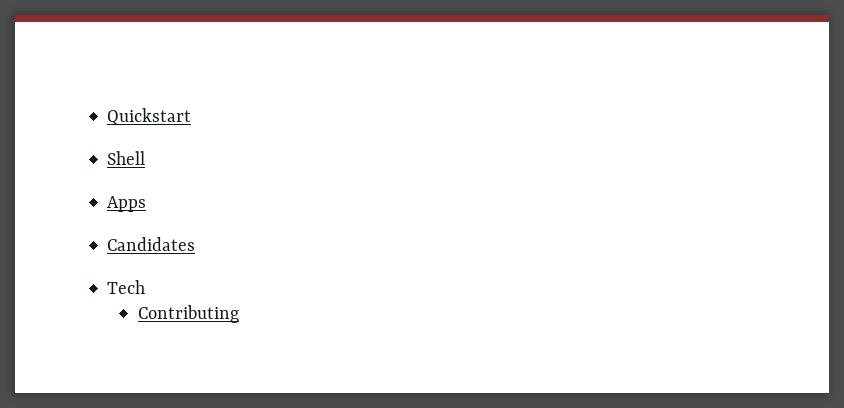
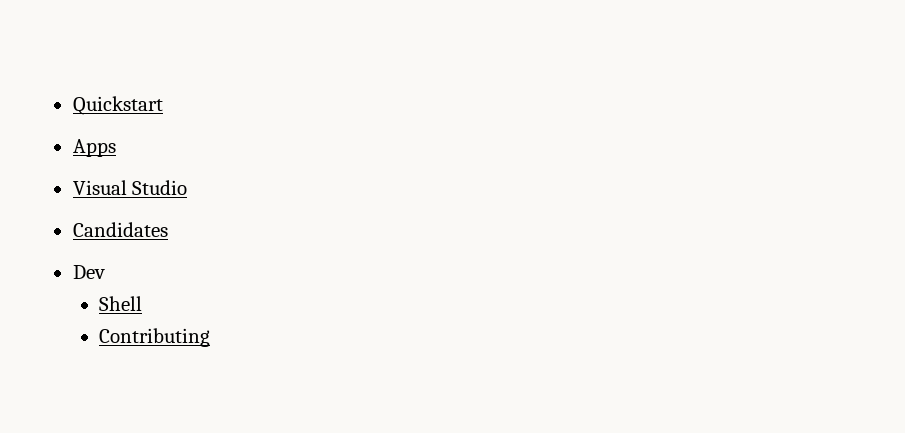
+ Apps
+ Visual Studio
+ Candidates
+ Dev
  Shell
- Apps
- Candidates
- Tech

